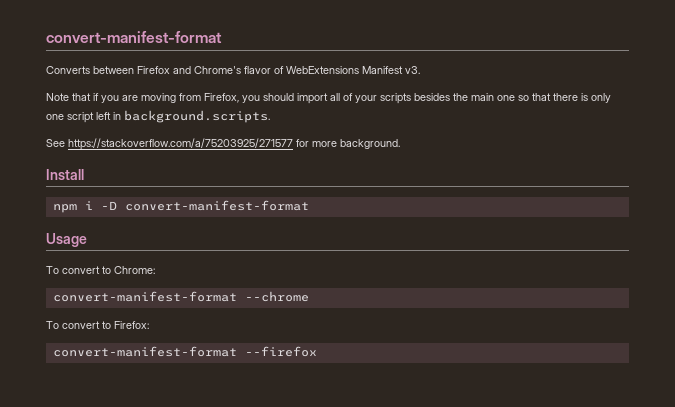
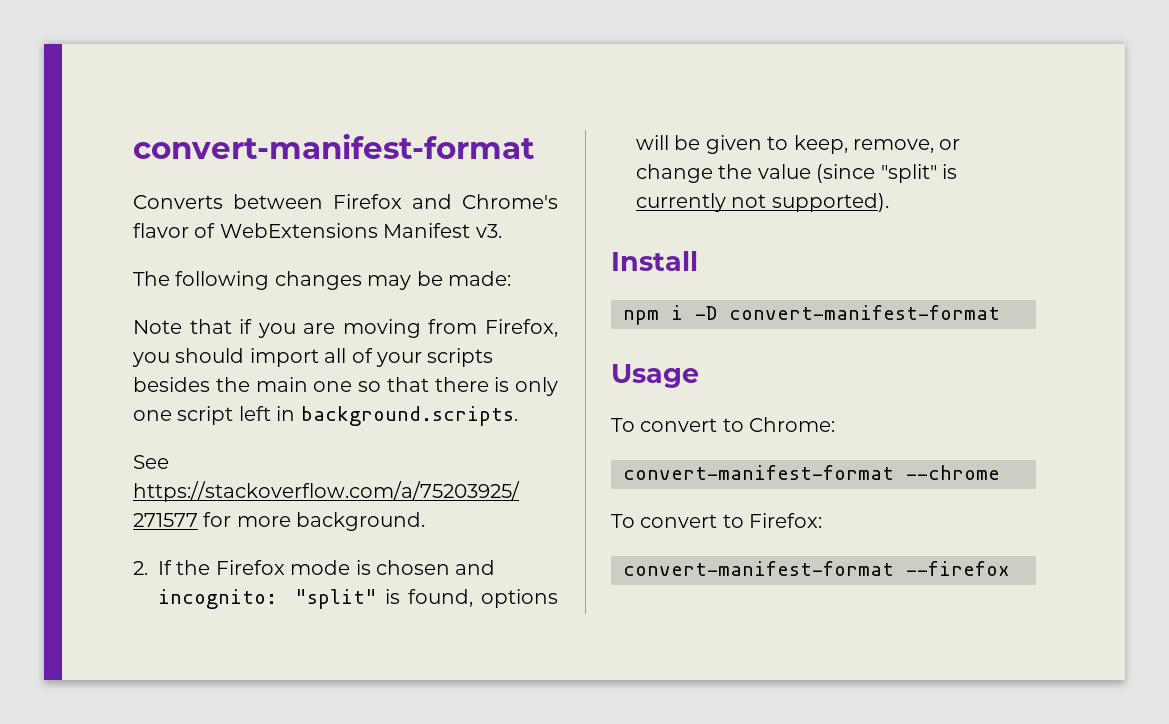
+ The following changes may be made:
+ 2. If the Firefox mode is chosen and incognito: "split" is found, options will be given to keep, remove, or change the value (since "split" is currently not supported).

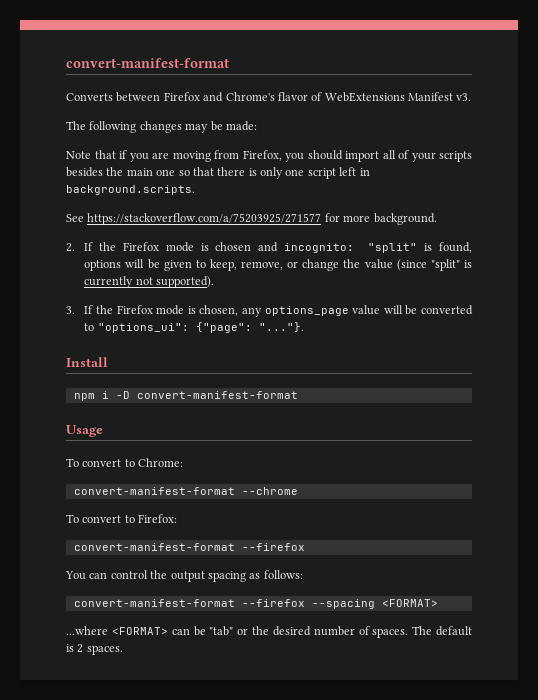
+ 3. If the Firefox mode is chosen, any options_page value will be converted to "options_ui": {"page": "..."}.
+ You can control the output spacing as follows:
+ convert-manifest-format --firefox --spacing <FORMAT>
+ ...where <FORMAT> can be "tab" or the desired number of spaces. The default is 2 spaces.

